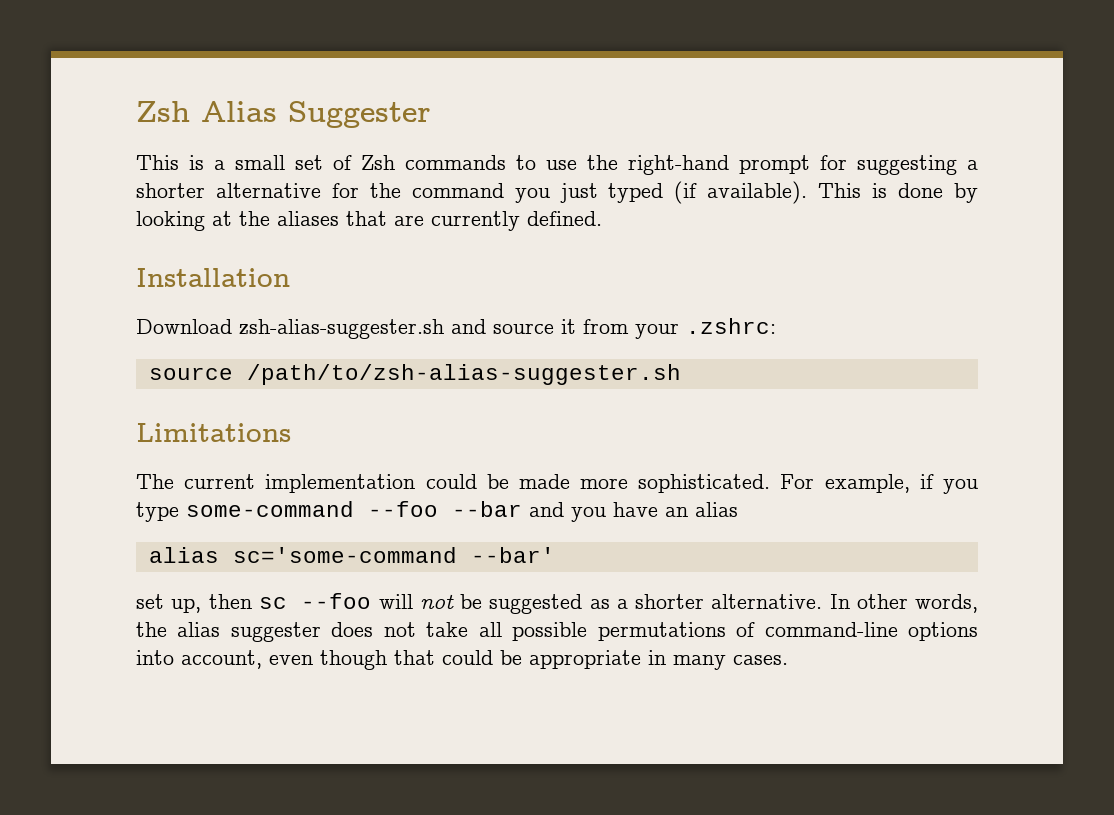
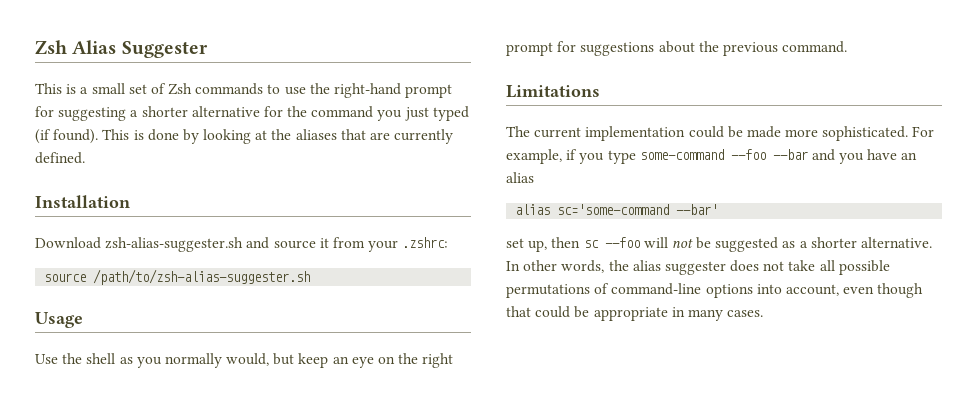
- This is a small set of Zsh commands to use the right-hand prompt for suggesting a shorter alternative for the command you just typed (if available).
+ This is a small set of Zsh commands to use the right-hand prompt for suggesting a shorter alternative for the command you just typed (if found).
+ Usage
+ Use the shell as you normally would, but keep an eye on the right prompt for suggestions about the previous command.

